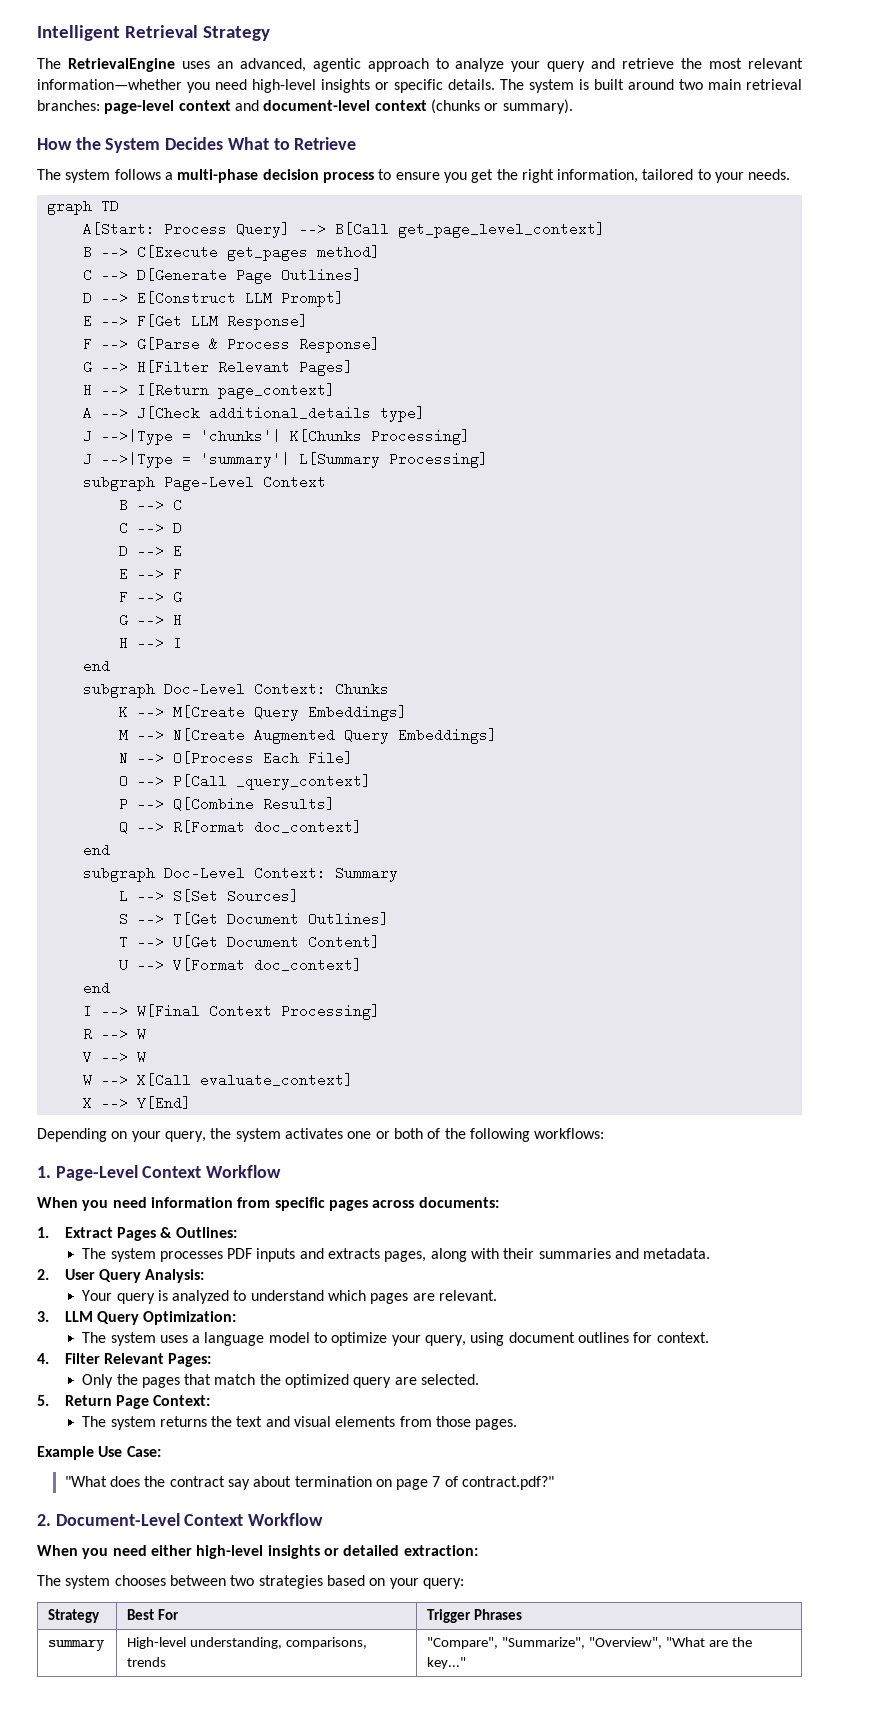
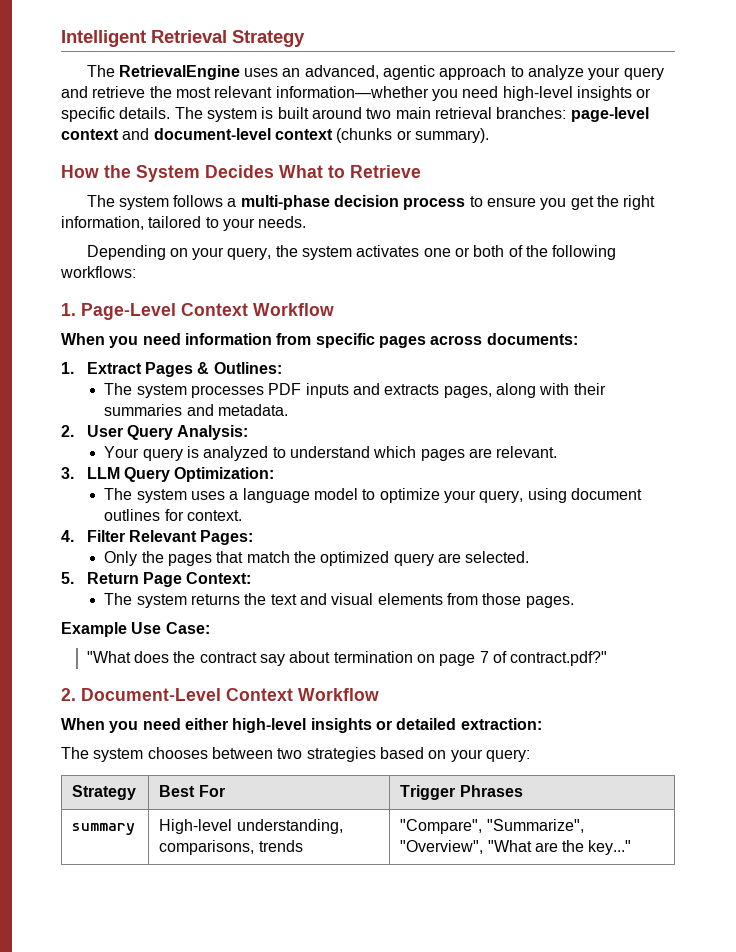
- graph TD
- A[Start: Process Query] --> B[Call get_page_level_context]
- B --> C[Execute get_pages method]
- C --> D[Generate Page Outlines]
- D --> E[Construct LLM Prompt]
- E --> F[Get LLM Response]
- F --> G[Parse & Process Response]
- G --> H[Filter Relevant Pages]
- H --> I[Return page_context]
- A --> J[Check additional_details type]
- J -->|Type = 'chunks'| K[Chunks Processing]
- J -->|Type = 'summary'| L[Summary Processing]
- subgraph Page-Level Context
- B --> C
- C --> D
- D --> E
- E --> F
- F --> G
- G --> H
- H --> I
- end
- subgraph Doc-Level Context: Chunks
- K --> M[Create Query Embeddings]
- M --> N[Create Augmented Query Embeddings]
- N --> O[Process Each File]
- O --> P[Call _query_context]
- P --> Q[Combine Results]
- Q --> R[Format doc_context]
- end
- subgraph Doc-Level Context: Summary
- L --> S[Set Sources]
- S --> T[Get Document Outlines]
- T --> U[Get Document Content]
- U --> V[Format doc_context]
- end
- I --> W[Final Context Processing]
- R --> W
- V --> W
- W --> X[Call evaluate_context]
- X --> Y[End]

